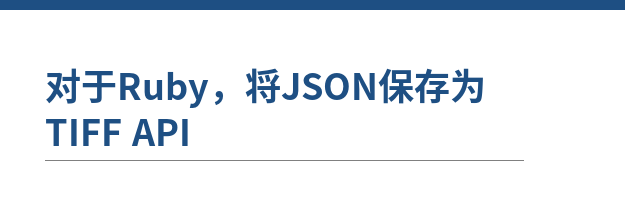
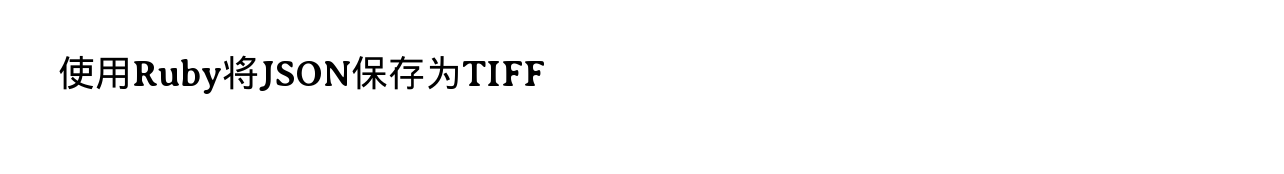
- 对于Ruby，将JSON保存为TIFF API
+ 使用Ruby将JSON保存为TIFF

